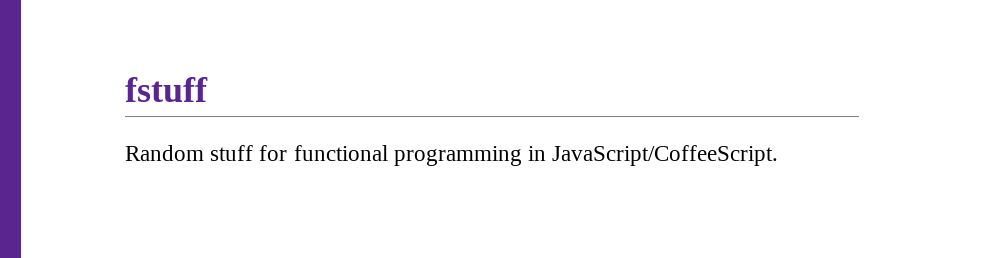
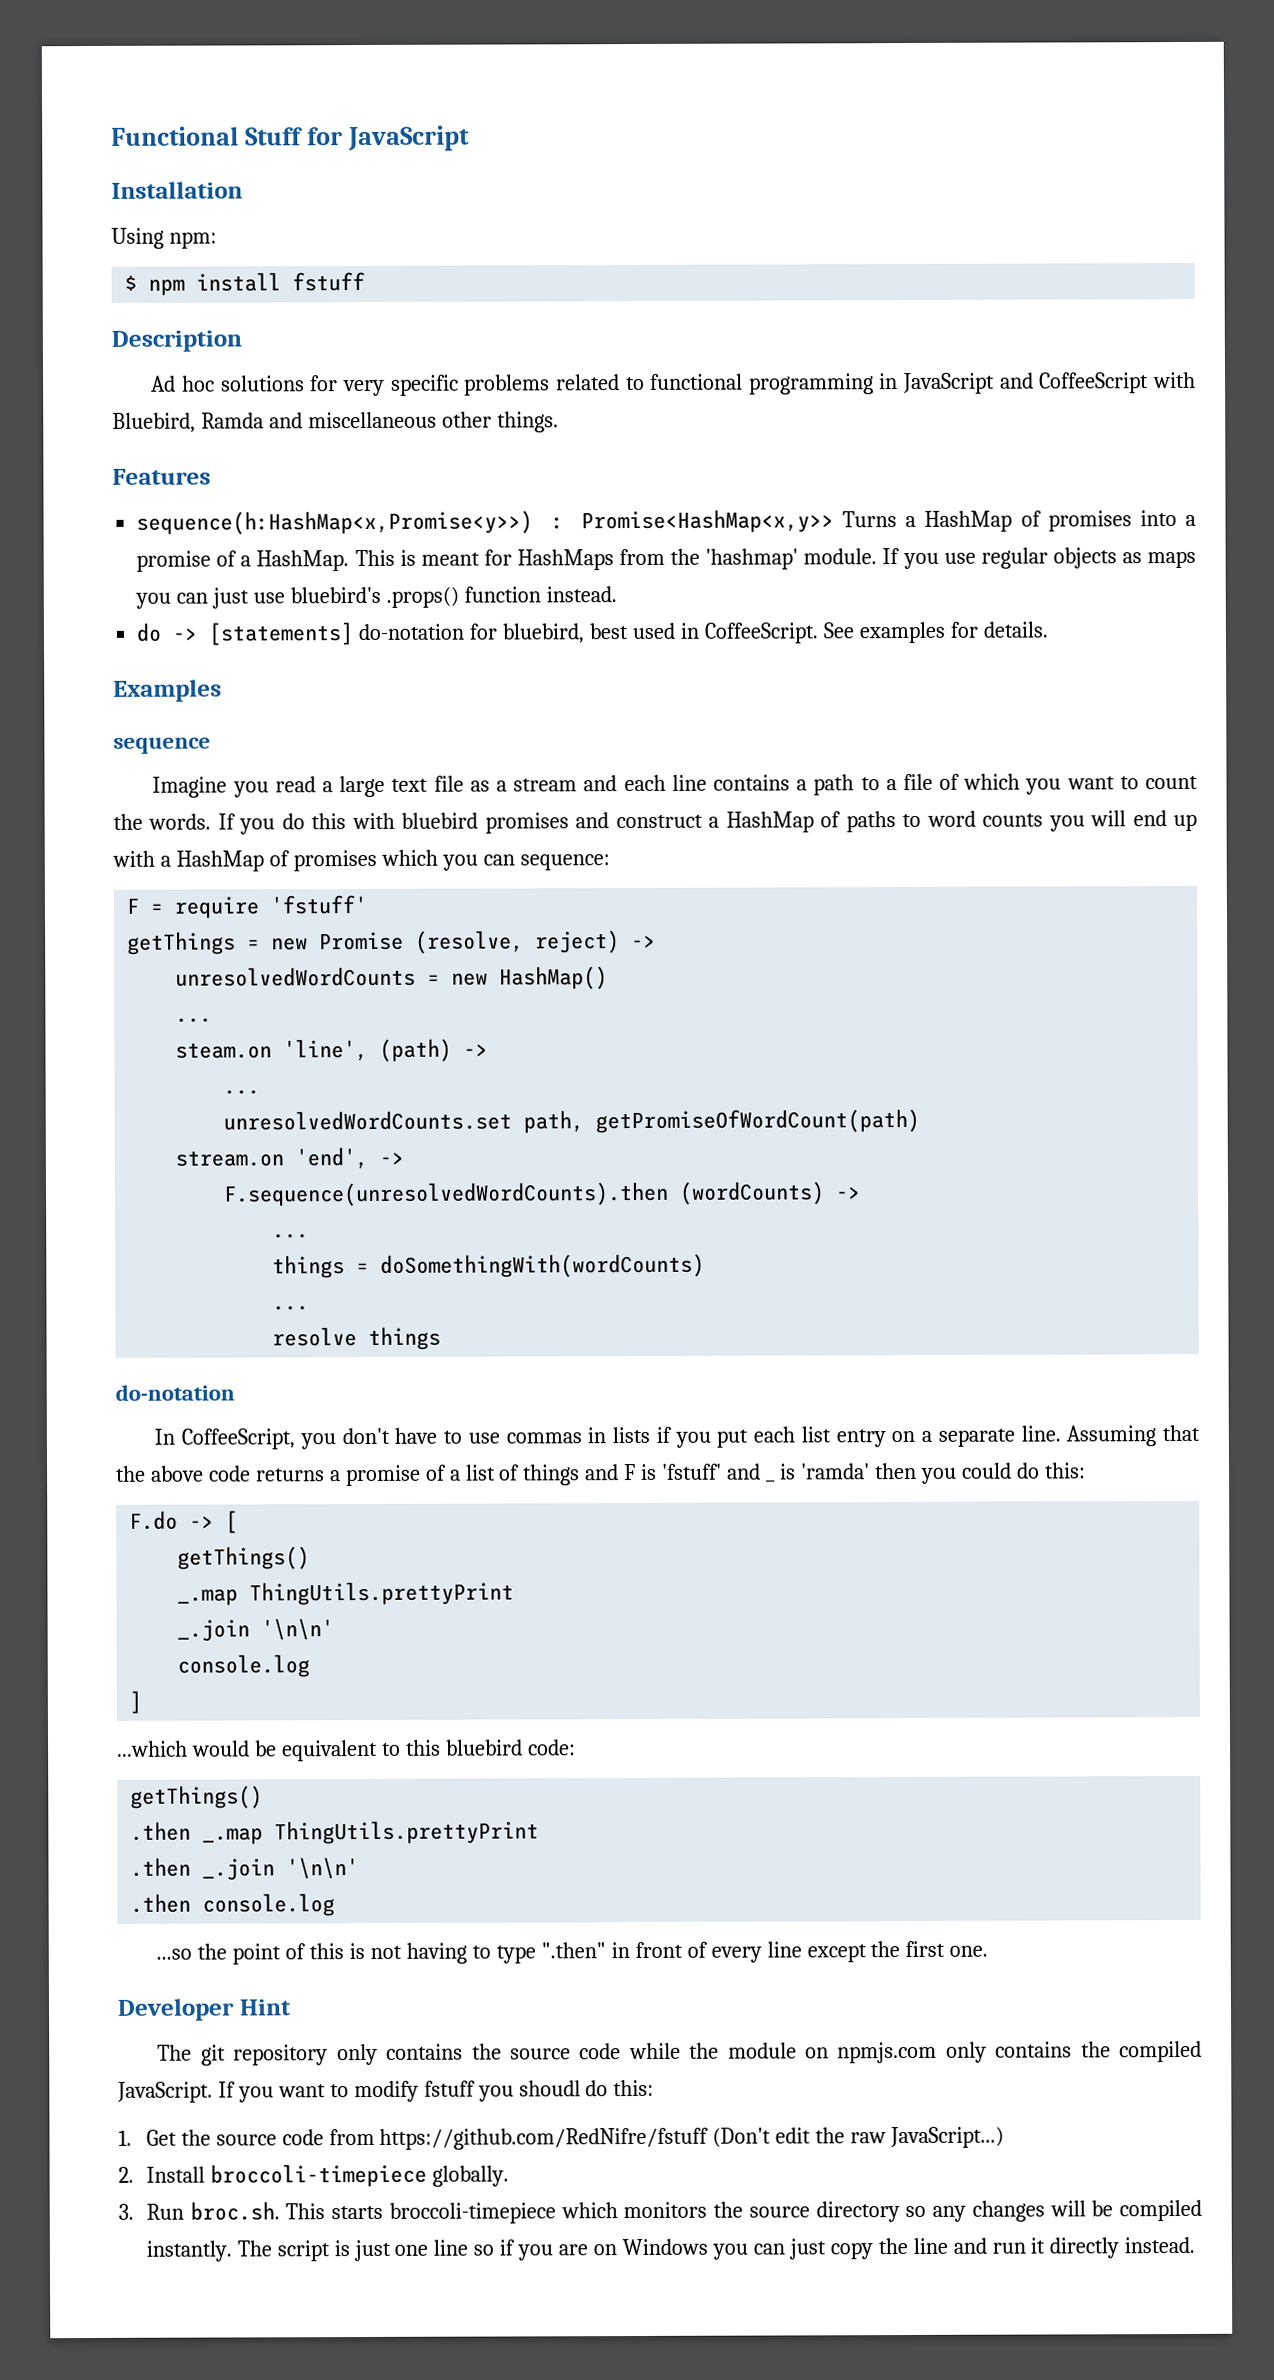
- fstuff
- Random stuff for functional programming in JavaScript/CoffeeScript.
+ Functional Stuff for JavaScript
+ Installation
+ Using npm:
+ $ npm install fstuff
+ Description
+ Ad hoc solutions for very specific problems related to functional programming in JavaScript and CoffeeScript with Bluebird, Ramda and miscellaneous other things.
+ Features
+ sequence(h:HashMap<x,Promise<y>>) : Promise<HashMap<x,y>> Turns a HashMap of promises into a promise of a HashMap. This is meant for HashMaps from the 'hashmap' module. If you use regular objects as maps you can just use bluebird's .props() function instead.
+ do -> [statements] do-notation for bluebird, best used in CoffeeScript. See examples for details.
+ Examples
+ sequence
+ Imagine you read a large text file as a stream and each line contains a path to a file of which you want to count the words. If you do this with bluebird promises and construct a HashMap of paths to word counts you will end up with a HashMap of promises which you can sequence:
+ F = require 'fstuff'
+ getThings = new Promise (resolve, reject) ->
+ unresolvedWordCounts = new HashMap()
+ ...
+ steam.on 'line', (path) ->
+ ...
+ unresolvedWordCounts.set path, getPromiseOfWordCount(path)
+ stream.on 'end', ->
+ F.sequence(unresolvedWordCounts).then (wordCounts) ->
+ ...
+ things = doSomethingWith(wordCounts)
+ ...
+ resolve things
+ do-notation
+ In CoffeeScript, you don't have to use commas in lists if you put each list entry on a separate line. Assuming that the above code returns a promise of a list of things and F is 'fstuff' and _ is 'ramda' then you could do this:
+ F.do -> [
+ getThings()
+ _.map ThingUtils.prettyPrint
+ _.join '\n\n'
+ console.log
+ ]
+ ...which would be equivalent to this bluebird code:
+ getThings()
+ .then _.map ThingUtils.prettyPrint
+ .then _.join '\n\n'
+ .then console.log
+ ...so the point of this is not having to type ".then" in front of every line except the first one.
+ Developer Hint
+ The git repository only contains the source code while the module on npmjs.com only contains the compiled JavaScript. If you want to modify fstuff you shoudl do this:
+ 1. Get the source code from https://github.com/RedNifre/fstuff (Don't edit the raw JavaScript...)
+ 2. Install broccoli-timepiece globally.
+ 3. Run broc.sh. This starts broccoli-timepiece which monitors the source directory so any changes will be compiled instantly. The script is just one line so if you are on Windows you can just copy the line and run it directly instead.

